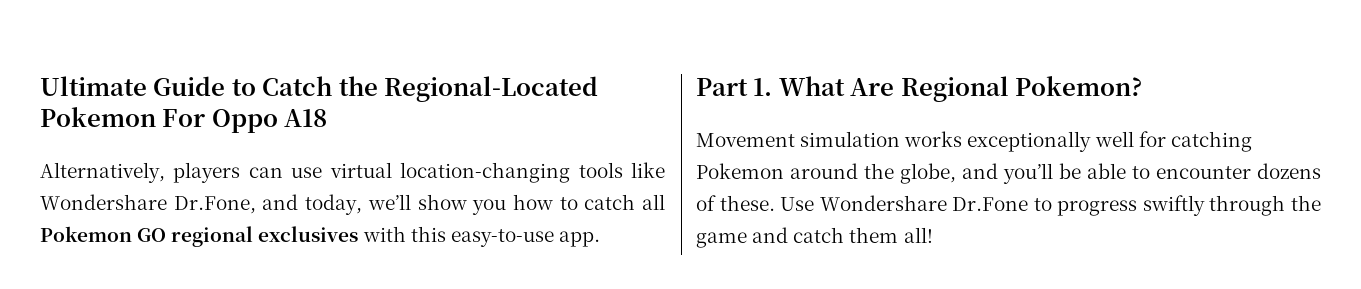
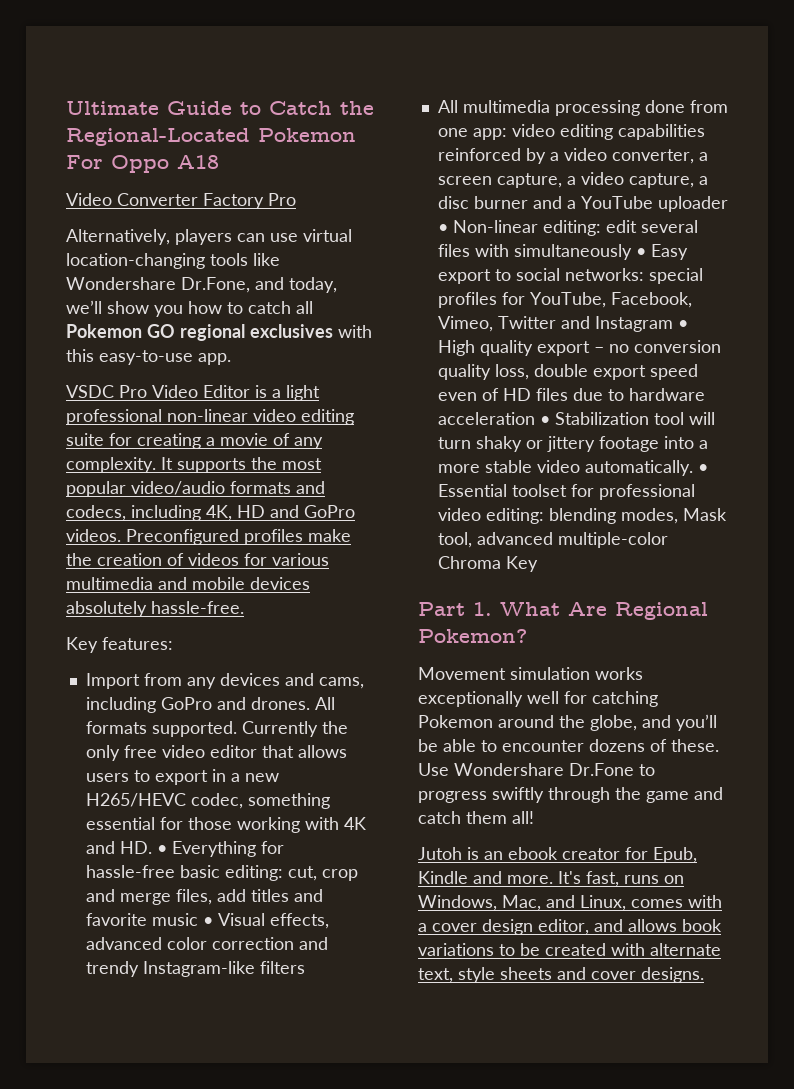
+ Video Converter Factory Pro
+ VSDC Pro Video Editor is a light professional non-linear video editing suite for creating a movie of any complexity. It supports the most popular video/audio formats and codecs, including 4K, HD and GoPro videos. Preconfigured profiles make the creation of videos for various multimedia and mobile devices absolutely hassle-free.
+ Key features:
+ Import from any devices and cams, including GoPro and drones. All formats supported. Сurrently the only free video editor that allows users to export in a new H265/HEVC codec, something essential for those working with 4K and HD. • Everything for hassle-free basic editing: cut, crop and merge files, add titles and favorite music • Visual effects, advanced color correction and trendy Instagram-like filters
+ All multimedia processing done from one app: video editing capabilities reinforced by a video converter, a screen capture, a video capture, a disc burner and a YouTube uploader • Non-linear editing: edit several files with simultaneously • Easy export to social networks: special profiles for YouTube, Facebook, Vimeo, Twitter and Instagram • High quality export – no conversion quality loss, double export speed even of HD files due to hardware acceleration • Stabilization tool will turn shaky or jittery footage into a more stable video automatically. • Essential toolset for professional video editing: blending modes, Mask tool, advanced multiple-color Chroma Key
+ Jutoh is an ebook creator for Epub, Kindle and more. It's fast, runs on Windows, Mac, and Linux, comes with a cover design editor, and allows book variations to be created with alternate text, style sheets and cover designs.

